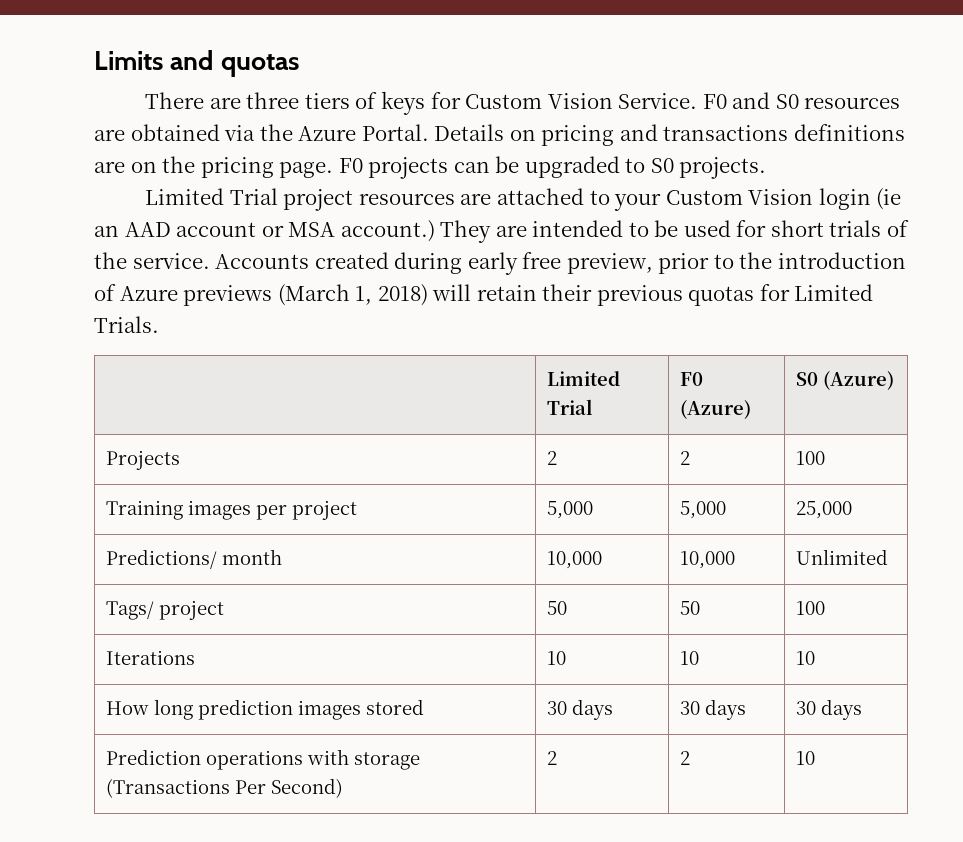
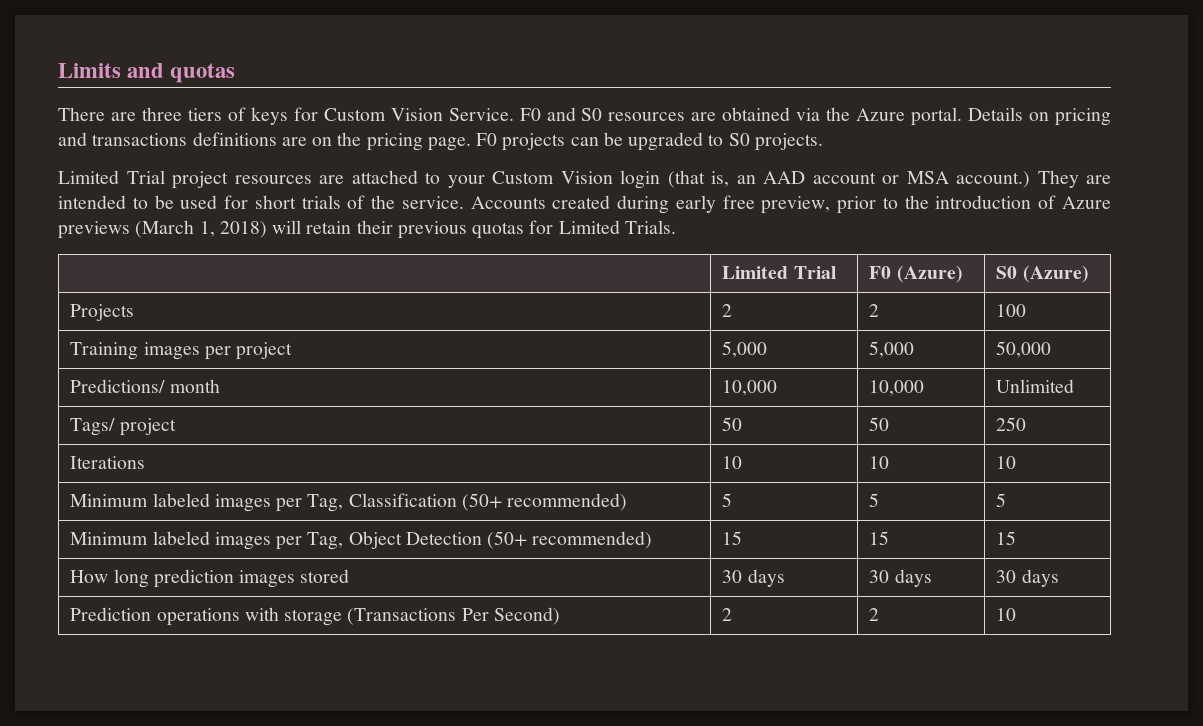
- F0 and S0 resources are obtained via the Azure Portal.
+ F0 and S0 resources are obtained via the Azure portal.
- Limited Trial project resources are attached to your Custom Vision login (ie an AAD account or MSA account.)
+ Limited Trial project resources are attached to your Custom Vision login (that is, an AAD account or MSA account.)
- Training images per project | 5,000 | 5,000 | 25,000
+ Training images per project | 5,000 | 5,000 | 50,000
- Tags/ project | 50 | 50 | 100
+ Tags/ project | 50 | 50 | 250
+ Minimum labeled images per Tag, Classification (50+ recommended) | 5 | 5 | 5
+ Minimum labeled images per Tag, Object Detection (50+ recommended) | 15 | 15 | 15

